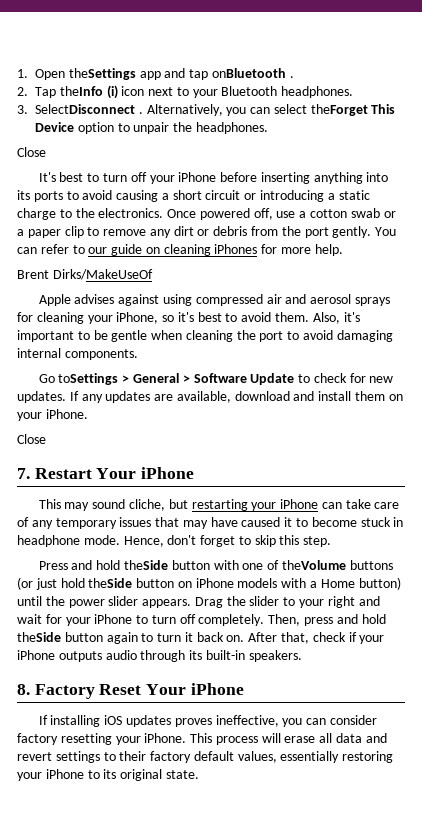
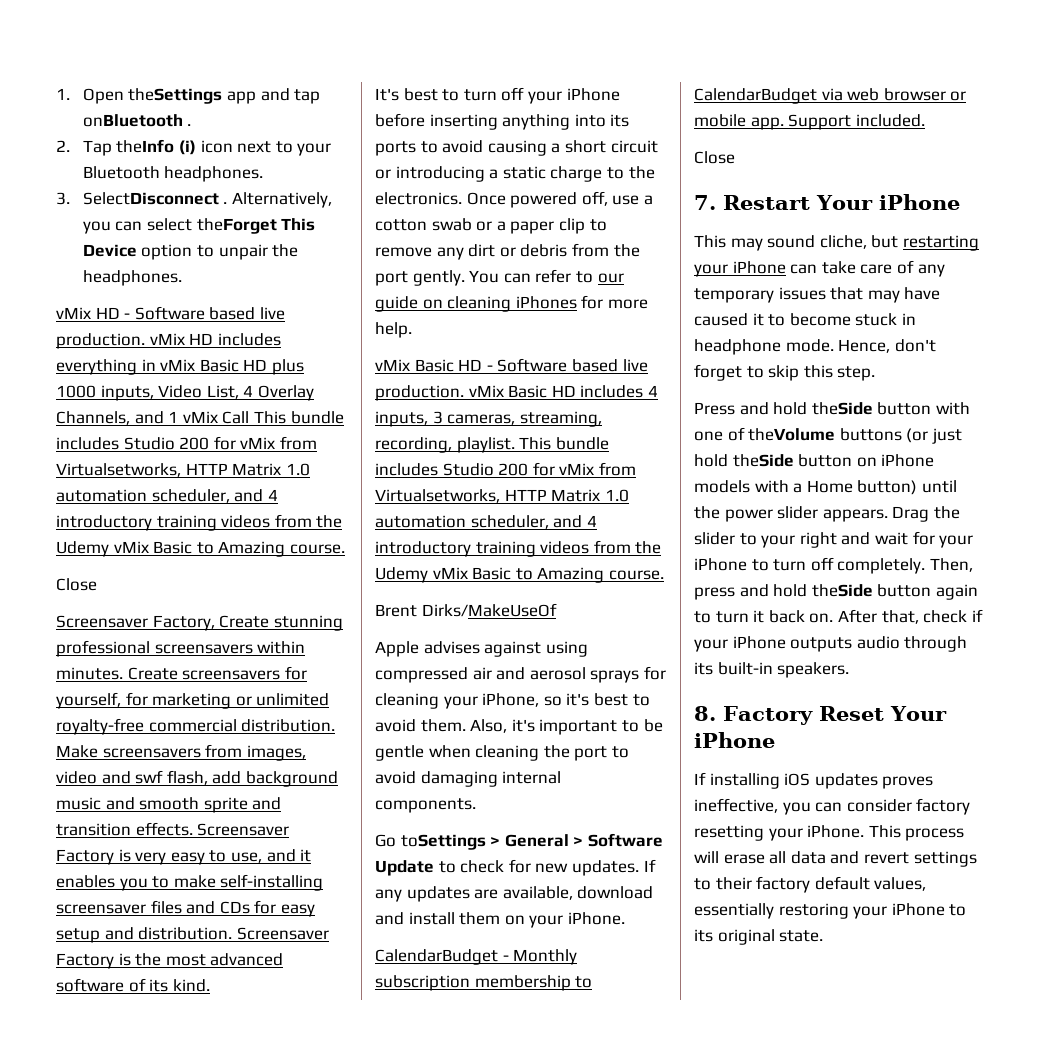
  Alternatively, you can select theForget This Device option to unpair the headphones.
+ vMix HD - Software based live production. vMix HD includes everything in vMix Basic HD plus 1000 inputs, Video List, 4 Overlay Channels, and 1 vMix Call This bundle includes Studio 200 for vMix from Virtualsetworks, HTTP Matrix 1.0 automation scheduler, and 4 introductory training videos from the Udemy vMix Basic to Amazing course.
  Close
+ Screensaver Factory, Create stunning professional screensavers within minutes. Create screensavers for yourself, for marketing or unlimited royalty-free commercial distribution. Make screensavers from images, video and swf flash, add background music and smooth sprite and transition effects. Screensaver Factory is very easy to use, and it enables you to make self-installing screensaver files and CDs for easy setup and distribution. Screensaver Factory is the most advanced software of its kind.
+ vMix Basic HD - Software based live production. vMix Basic HD includes 4 inputs, 3 cameras, streaming, recording, playlist. This bundle includes Studio 200 for vMix from Virtualsetworks, HTTP Matrix 1.0 automation scheduler, and 4 introductory training videos from the Udemy vMix Basic to Amazing course.
+ CalendarBudget - Monthly subscription membership to CalendarBudget via web browser or mobile app. Support included.

